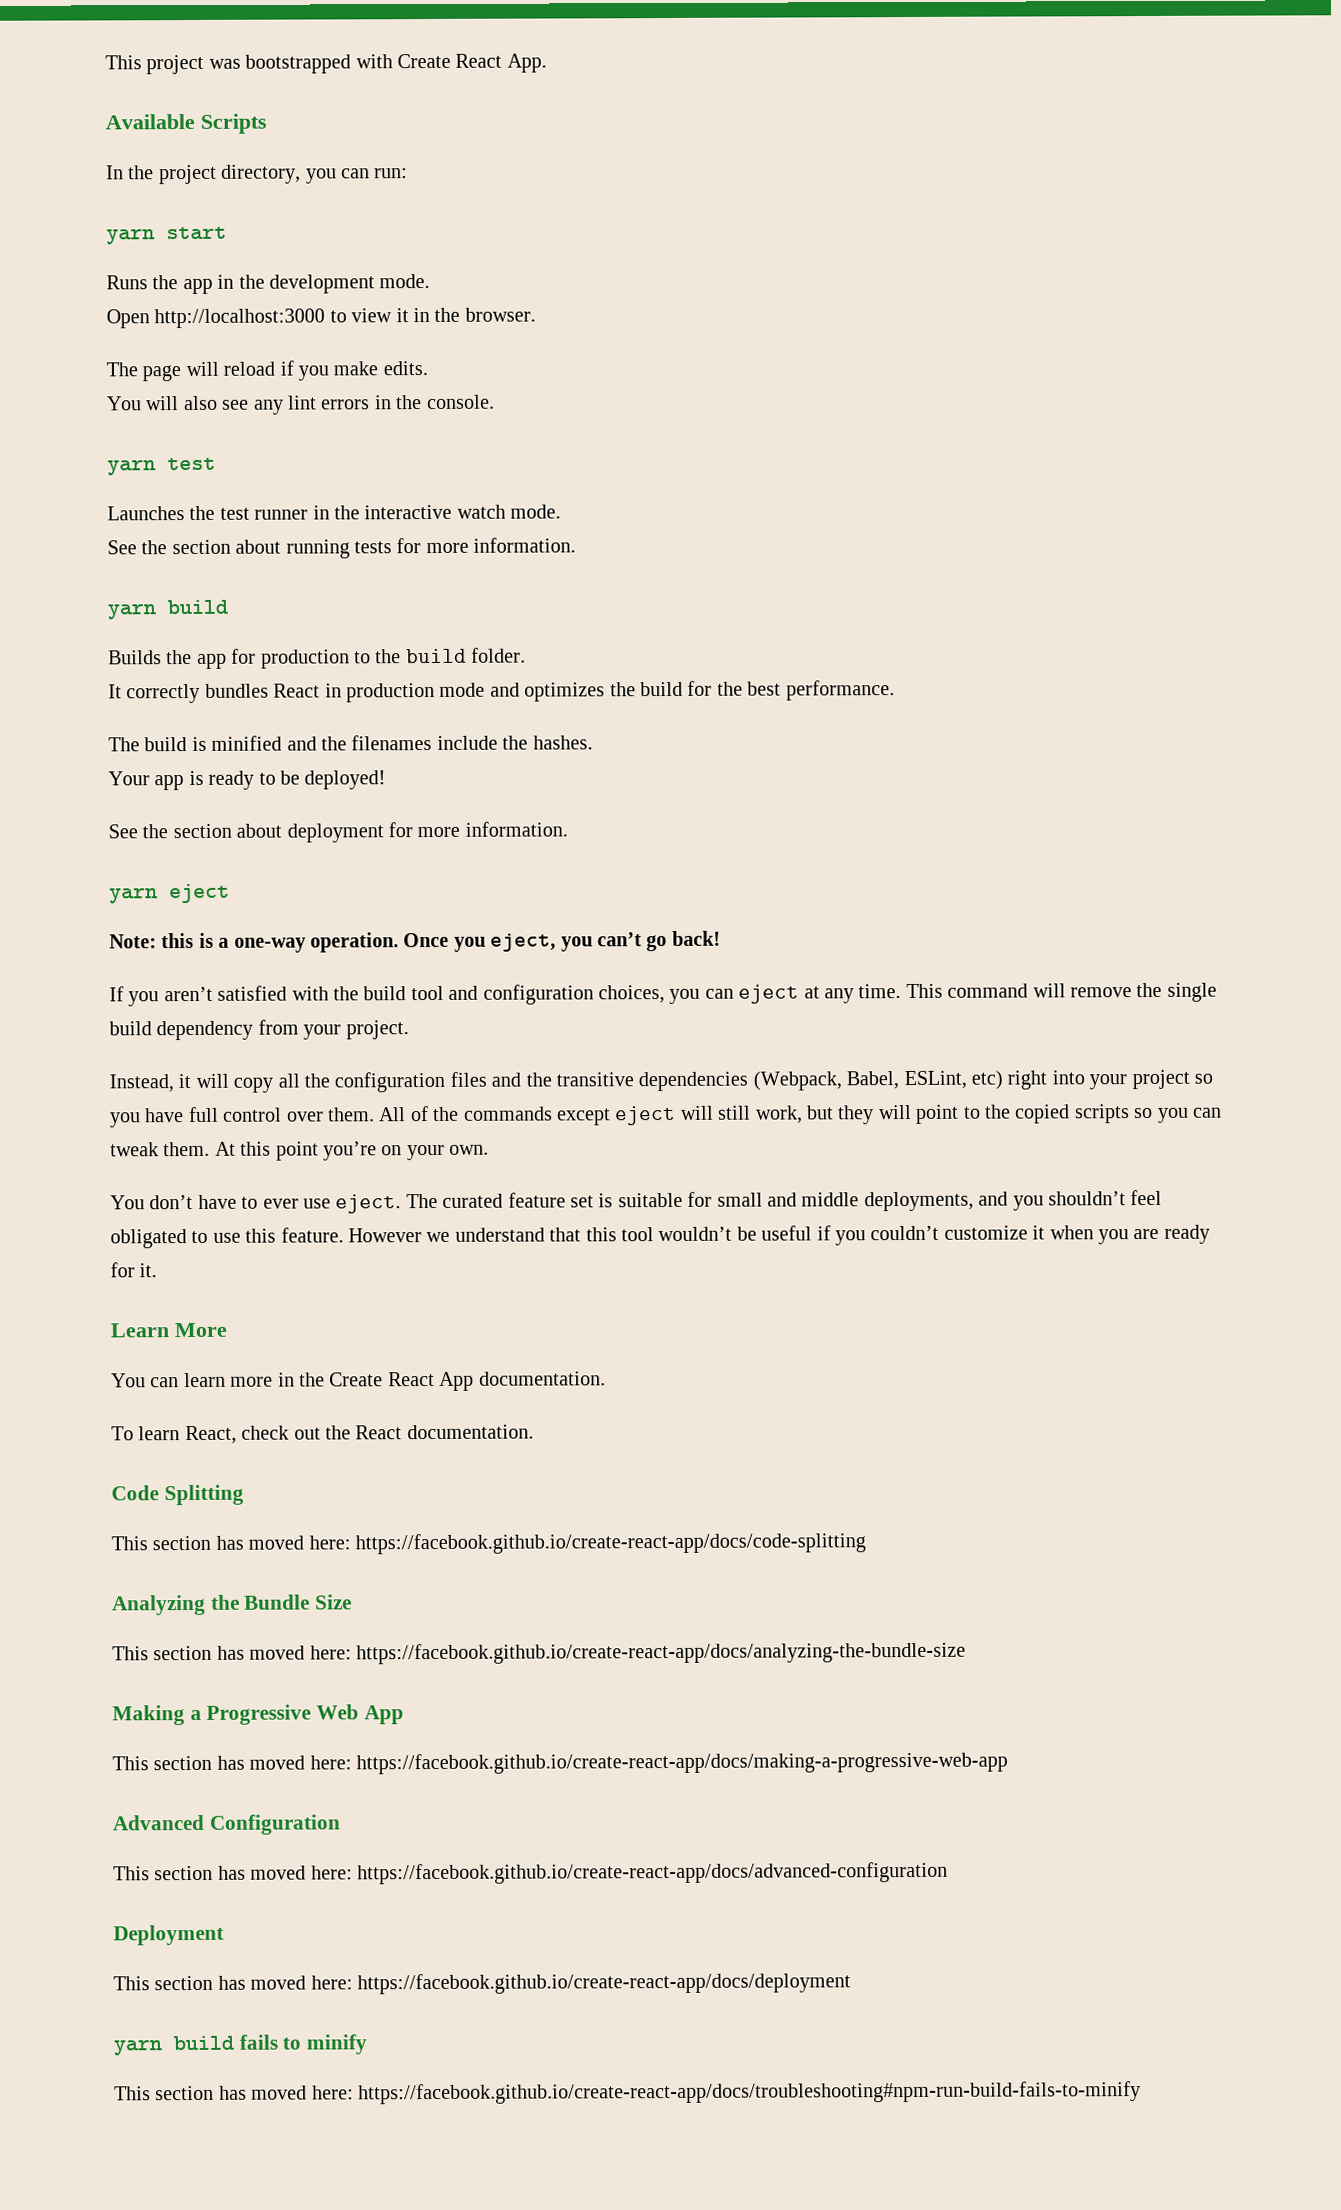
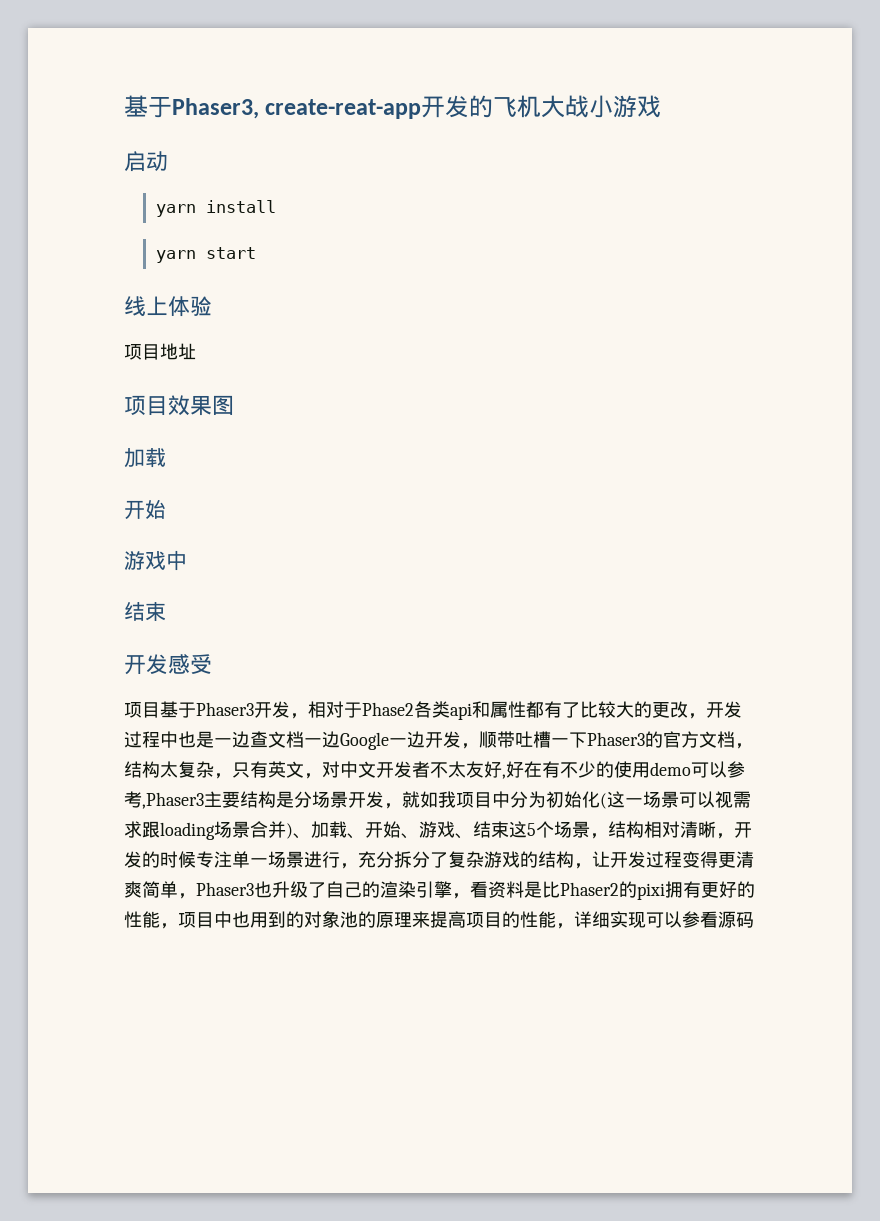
- This project was bootstrapped with Create React App.
- Available Scripts
- In the project directory, you can run:
+ 基于Phaser3, create-reat-app开发的飞机大战小游戏
+ 启动
+ yarn install
  yarn start
- Runs the app in the development mode.
- Open http://localhost:3000 to view it in the browser.
- The page will reload if you make edits.
- You will also see any lint errors in the console.
- yarn test
- Launches the test runner in the interactive watch mode.
- See the section about running tests for more information.
- yarn build
- Builds the app for production to the build folder.
- It correctly bundles React in production mode and optimizes the build for the best performance.
- The build is minified and the filenames include the hashes.
- Your app is ready to be deployed!
- See the section about deployment for more information.
- yarn eject
- Note: this is a one-way operation. Once you eject, you can’t go back!
- If you aren’t satisfied with the build tool and configuration choices, you can eject at any time. This command will remove the single build dependency from your project.
- Instead, it will copy all the configuration files and the transitive dependencies (Webpack, Babel, ESLint, etc) right into your project so you have full control over them. All of the commands except eject will still work, but they will point to the copied scripts so you can tweak them. At this point you’re on your own.
- You don’t have to ever use eject. The curated feature set is suitable for small and middle deployments, and you shouldn’t feel obligated to use this feature. However we understand that this tool wouldn’t be useful if you couldn’t customize it when you are ready for it.
- Learn More
- You can learn more in the Create React App documentation.
- To learn React, check out the React documentation.
- Code Splitting
- This section has moved here: https://facebook.github.io/create-react-app/docs/code-splitting
- Analyzing the Bundle Size
- This section has moved here: https://facebook.github.io/create-react-app/docs/analyzing-the-bundle-size
- Making a Progressive Web App
- This section has moved here: https://facebook.github.io/create-react-app/docs/making-a-progressive-web-app
- Advanced Configuration
- This section has moved here: https://facebook.github.io/create-react-app/docs/advanced-configuration
- Deployment
- This section has moved here: https://facebook.github.io/create-react-app/docs/deployment
- yarn build fails to minify
- This section has moved here: https://facebook.github.io/create-react-app/docs/troubleshooting#npm-run-build-fails-to-minify
+ 线上体验
+ 项目地址
+ 项目效果图
+ 加载
+ 开始
+ 游戏中
+ 结束
+ 开发感受
+ 项目基于Phaser3开发，相对于Phase2各类api和属性都有了比较大的更改，开发过程中也是一边查文档一边Google一边开发，顺带吐槽一下Phaser3的官方文档，结构太复杂，只有英文，对中文开发者不太友好,好在有不少的使用demo可以参考,Phaser3主要结构是分场景开发，就如我项目中分为初始化(这一场景可以视需求跟loading场景合并)、加载、开始、游戏、结束这5个场景，结构相对清晰，开发的时候专注单一场景进行，充分拆分了复杂游戏的结构，让开发过程变得更清爽简单，Phaser3也升级了自己的渲染引擎，看资料是比Phaser2的pixi拥有更好的性能，项目中也用到的对象池的原理来提高项目的性能，详细实现可以参看源码

